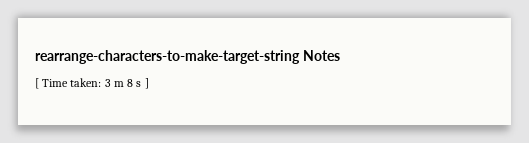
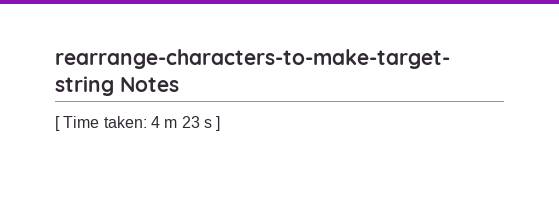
- [ Time taken: 3 m 8 s ]
+ [ Time taken: 4 m 23 s ]

